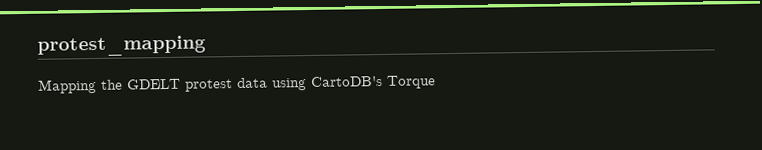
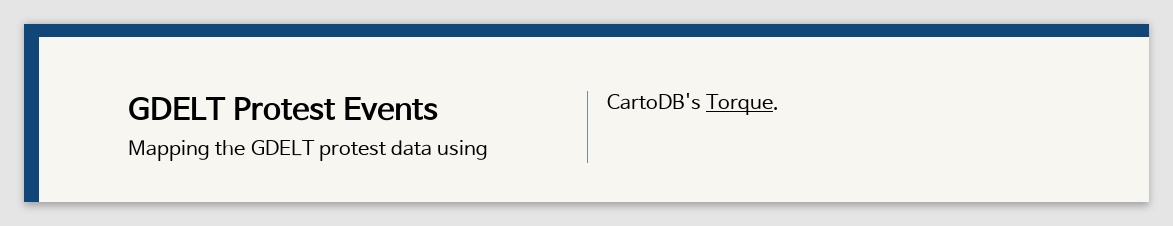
- protest_mapping
+ GDELT Protest Events
- Mapping the GDELT protest data using CartoDB's Torque
+ Mapping the GDELT protest data using CartoDB's Torque.

